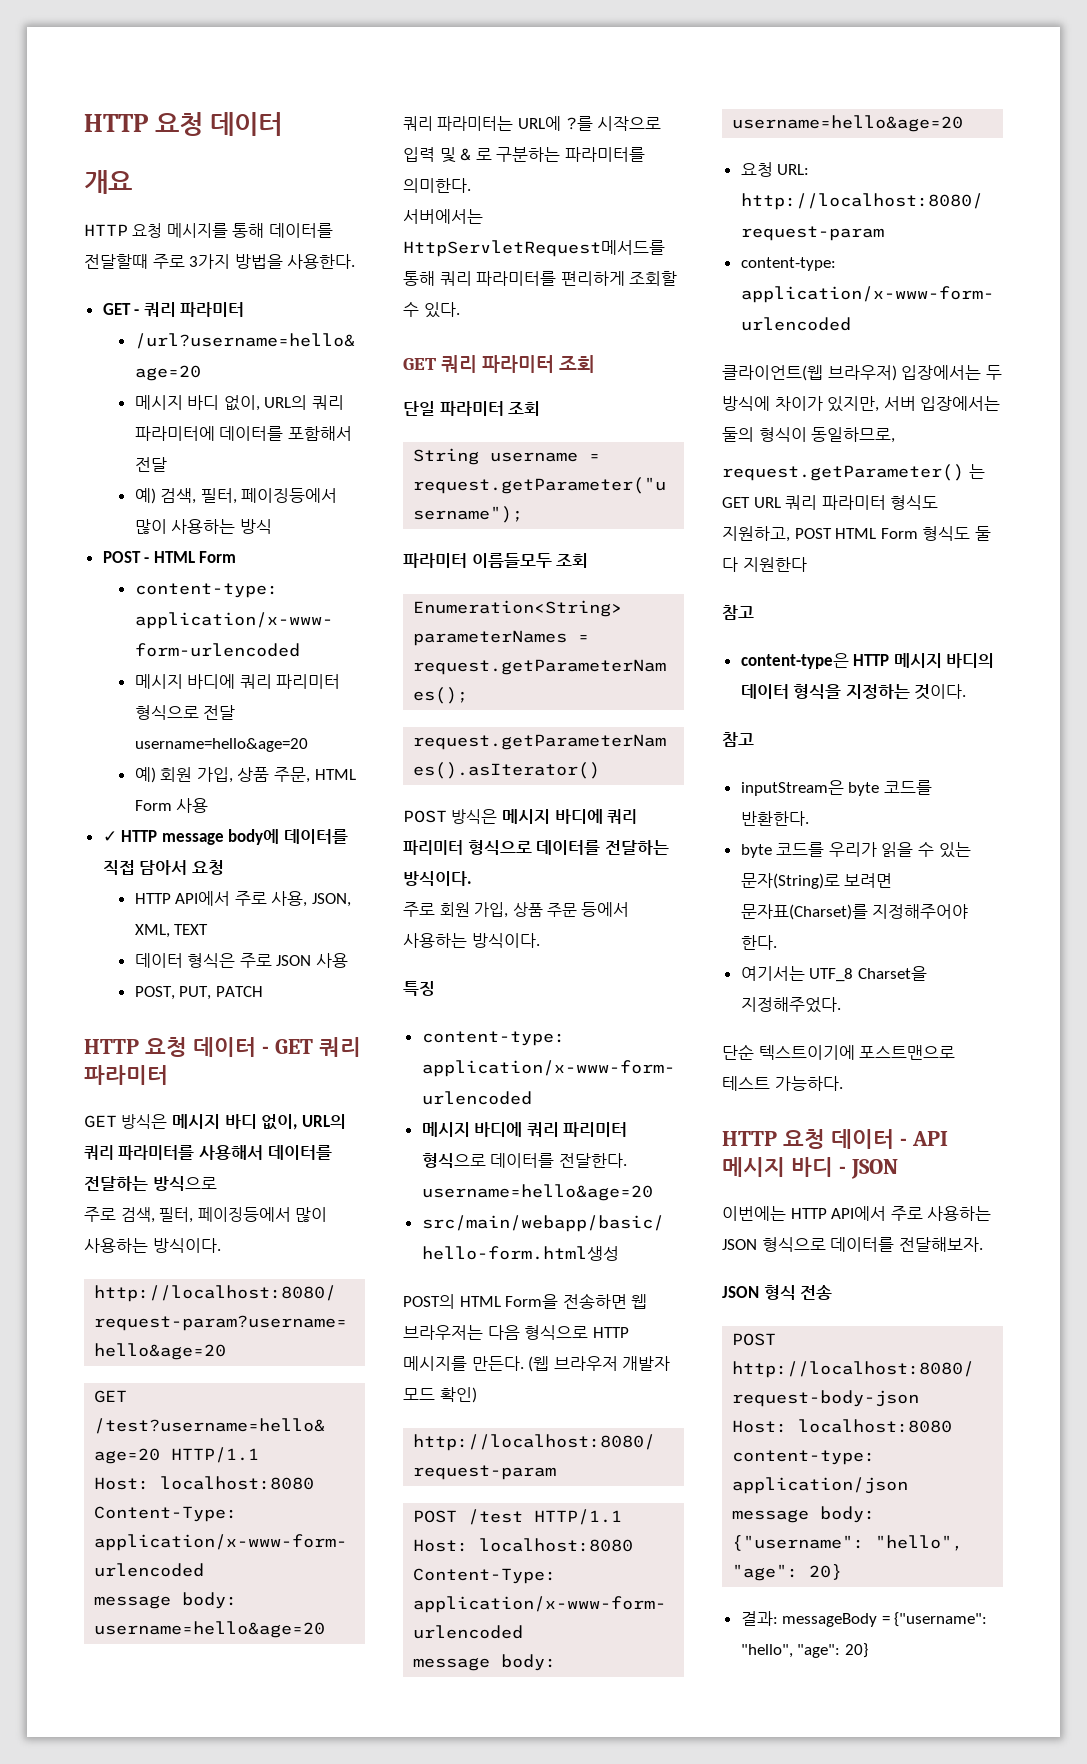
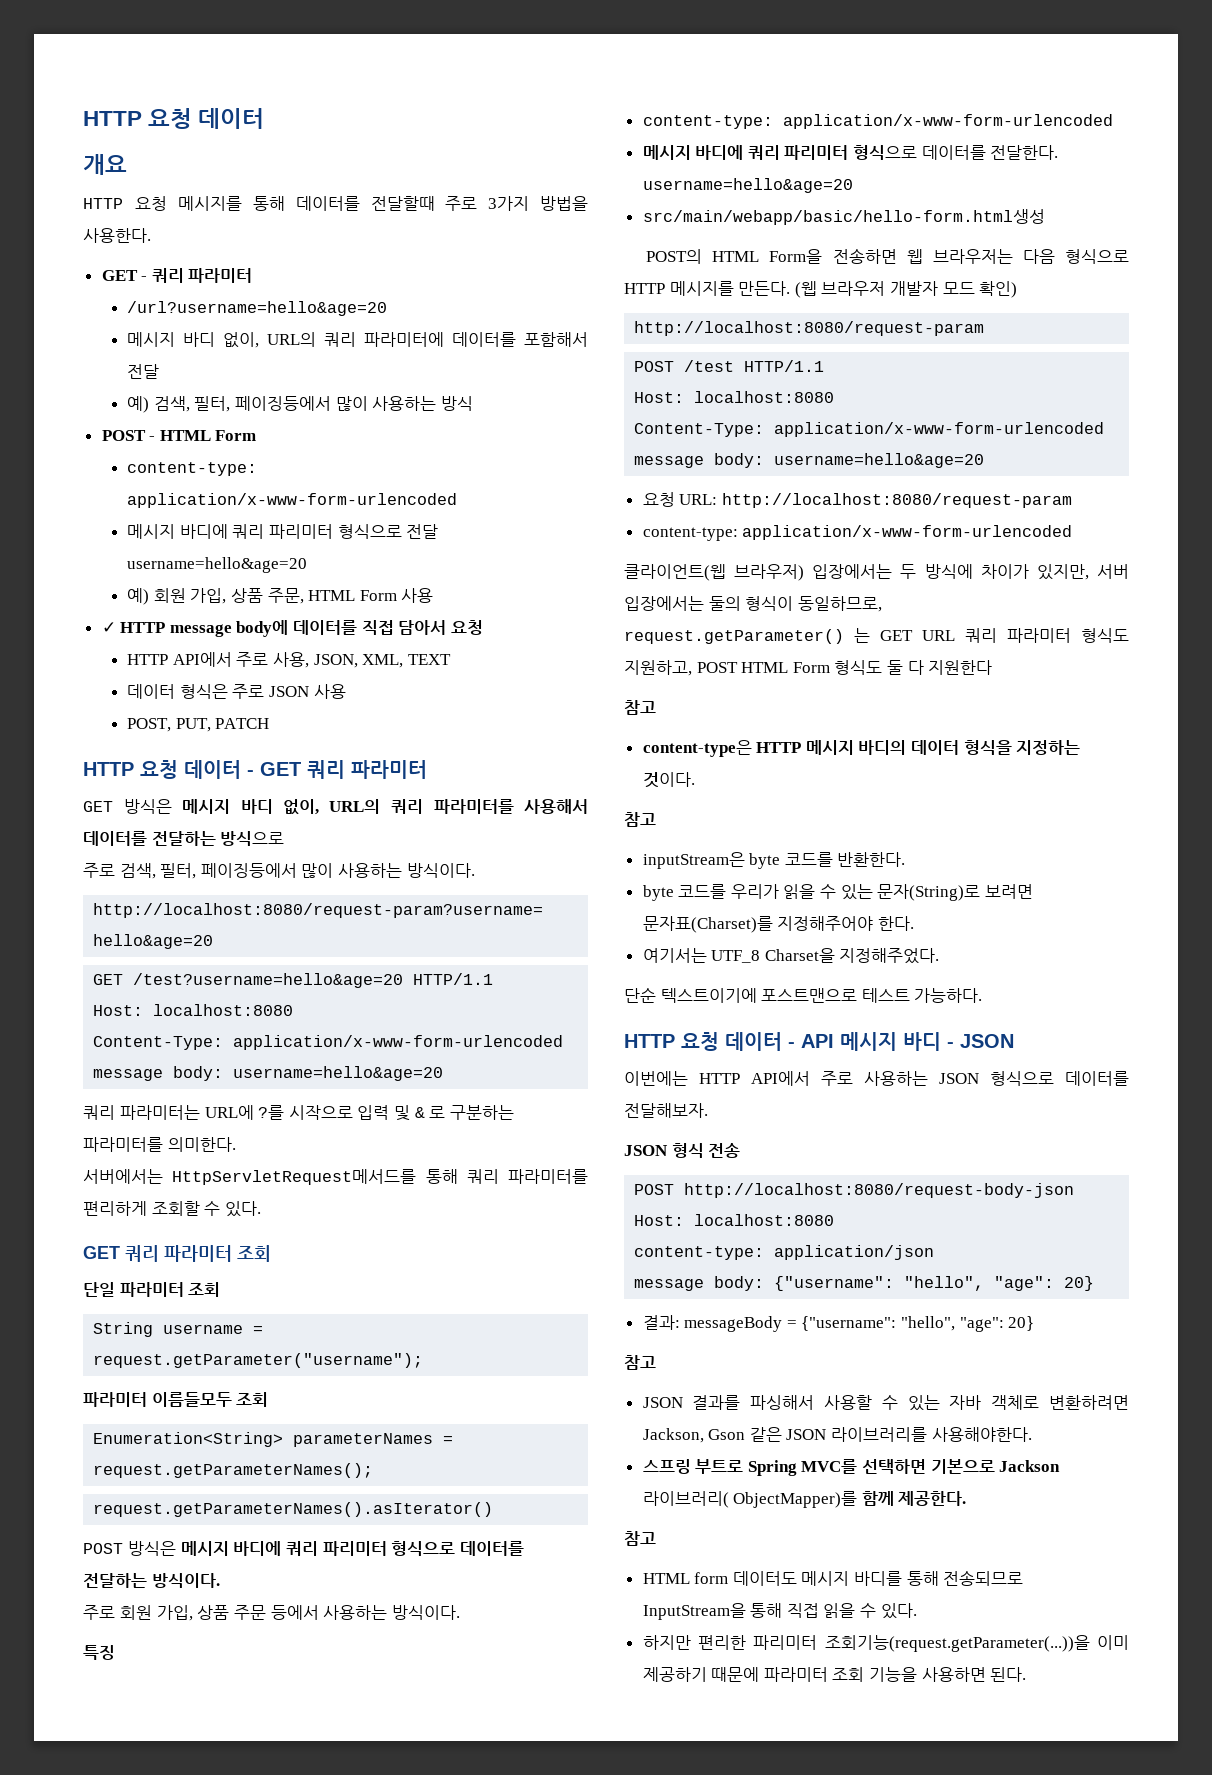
  결과: messageBody = {"username": "hello", "age": 20}
+ 참고
+ JSON 결과를 파싱해서 사용할 수 있는 자바 객체로 변환하려면 Jackson, Gson 같은 JSON 라이브러리를 사용해야한다.
+ 스프링 부트로 Spring MVC를 선택하면 기본으로 Jackson 라이브러리( ObjectMapper)를 함께 제공한다.
+ 참고
+ HTML form 데이터도 메시지 바디를 통해 전송되므로 InputStream을 통해 직접 읽을 수 있다.
+ 하지만 편리한 파리미터 조회기능(request.getParameter(...))을 이미 제공하기 때문에 파라미터 조회 기능을 사용하면 된다.

